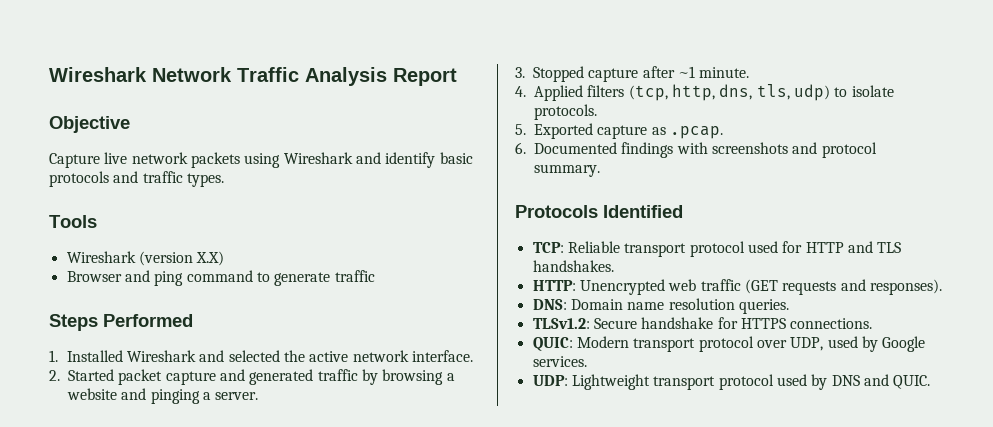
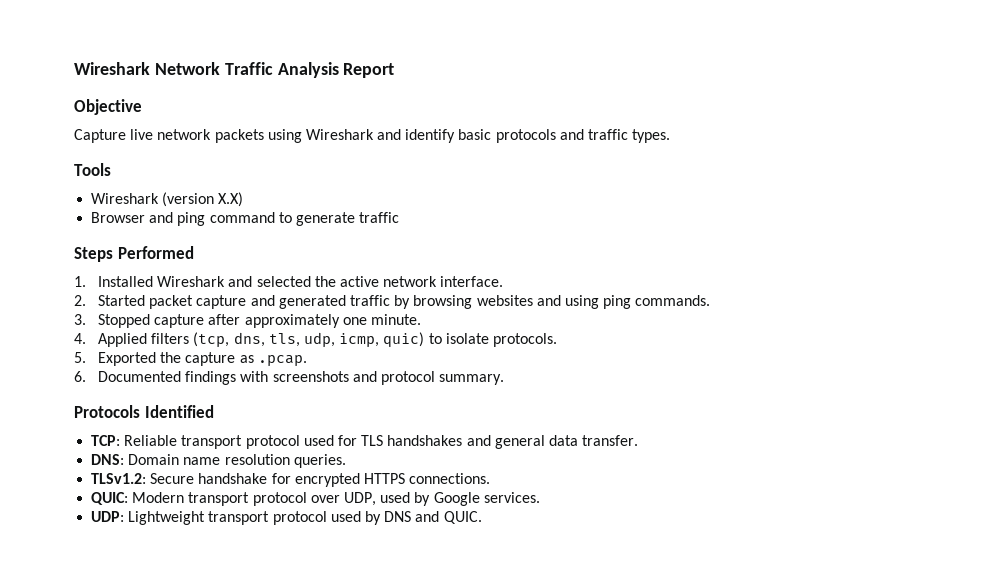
- 2. Started packet capture and generated traffic by browsing a website and pinging a server.
+ 2. Started packet capture and generated traffic by browsing websites and using ping commands.
- 3. Stopped capture after ~1 minute.
+ 3. Stopped capture after approximately one minute.
- 4. Applied filters (tcp, http, dns, tls, udp) to isolate protocols.
+ 4. Applied filters (tcp, dns, tls, udp, icmp, quic) to isolate protocols.
- 5. Exported capture as .pcap.
+ 5. Exported the capture as .pcap.
- TCP: Reliable transport protocol used for HTTP and TLS handshakes.
- HTTP: Unencrypted web traffic (GET requests and responses).
+ TCP: Reliable transport protocol used for TLS handshakes and general data transfer.
- TLSv1.2: Secure handshake for HTTPS connections.
+ TLSv1.2: Secure handshake for encrypted HTTPS connections.

